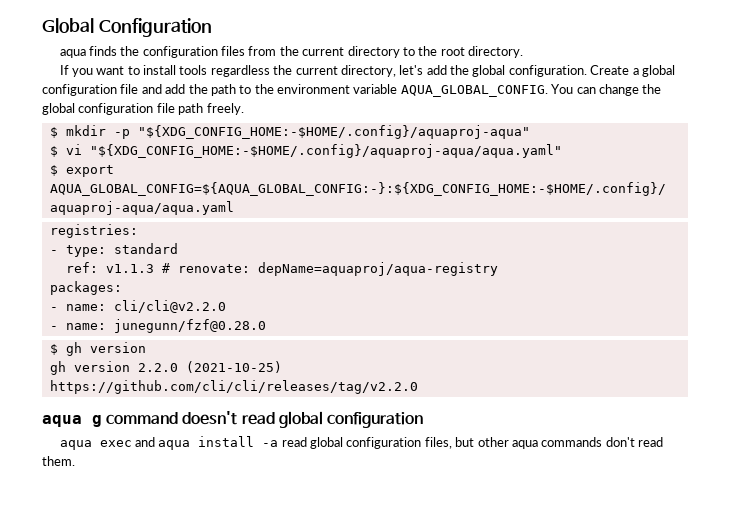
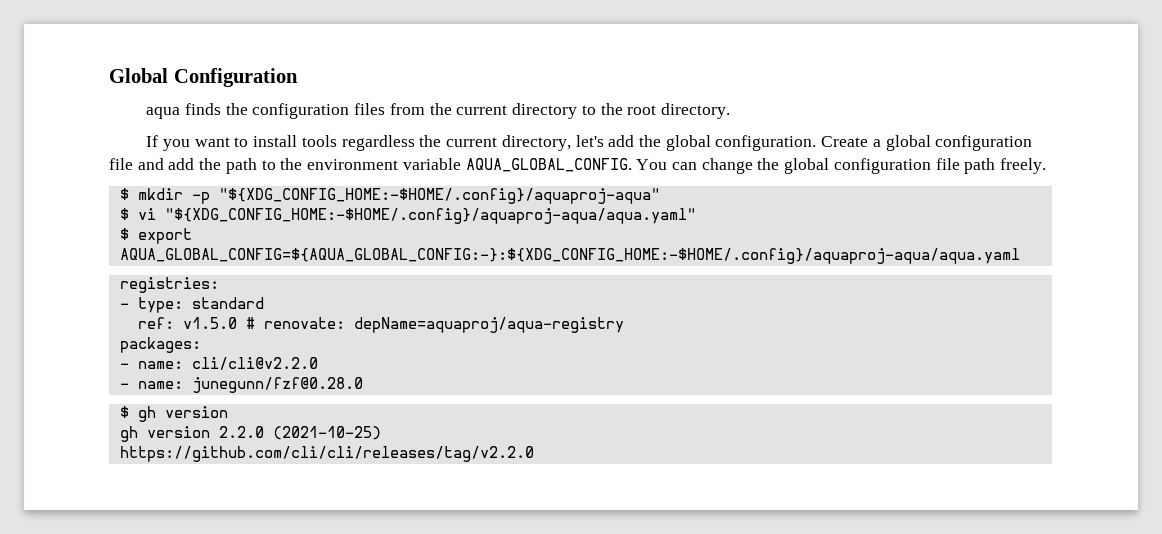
- ref: v1.1.3 # renovate: depName=aquaproj/aqua-registry
+ ref: v1.5.0 # renovate: depName=aquaproj/aqua-registry
- aqua g command doesn't read global configuration
- aqua exec and aqua install -a read global configuration files, but other aqua commands don't read them.

